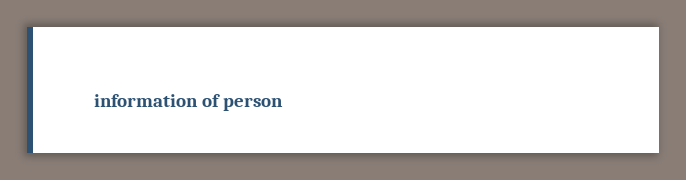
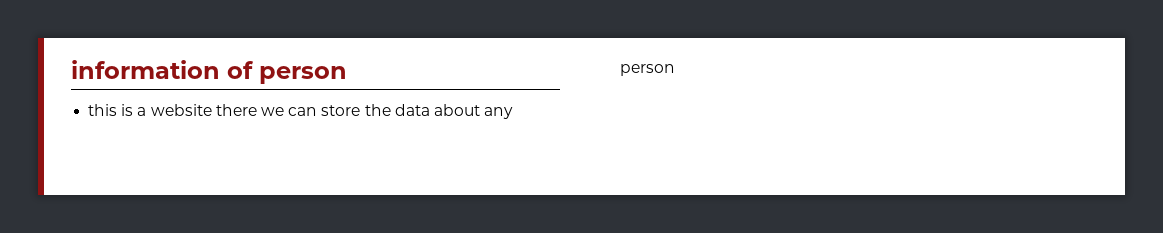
+ this is a website there we can store the data about any person

